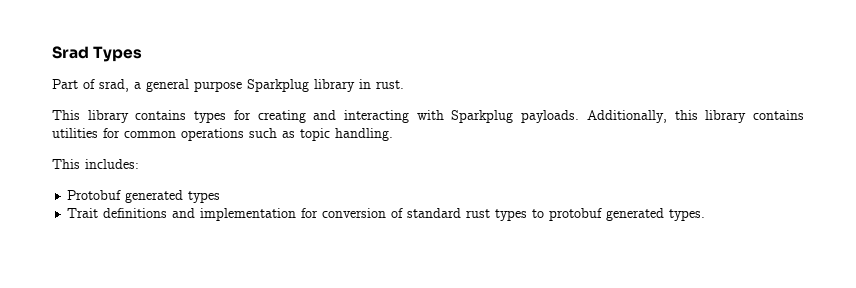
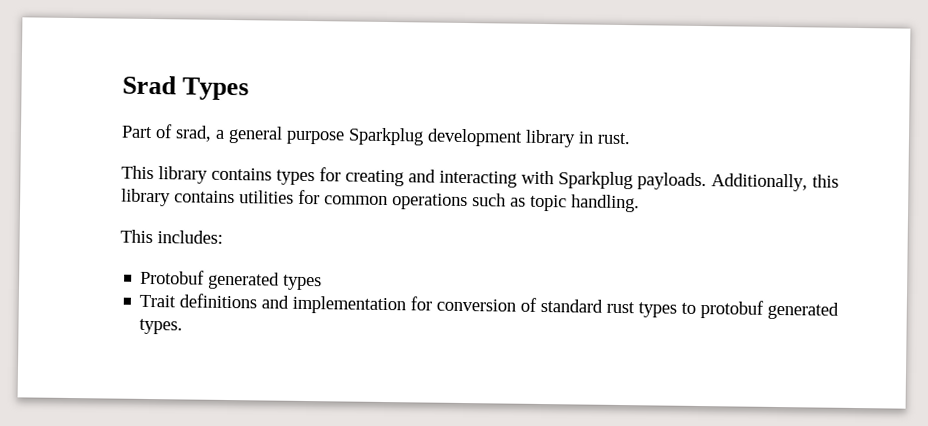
- Part of srad, a general purpose Sparkplug library in rust.
+ Part of srad, a general purpose Sparkplug development library in rust.

